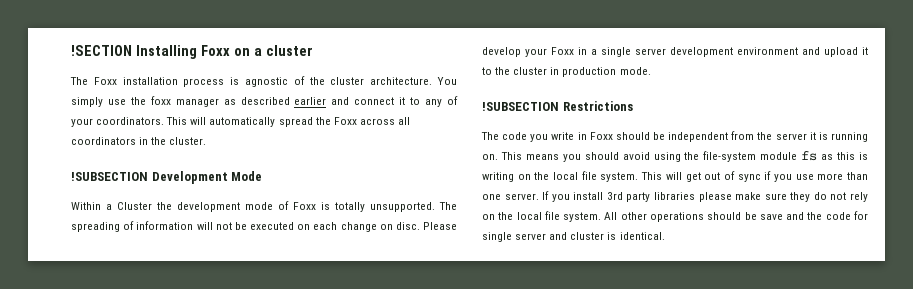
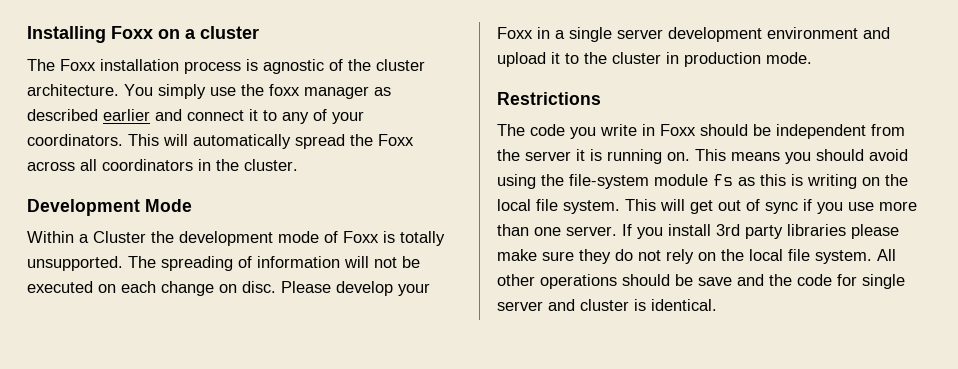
- !SECTION Installing Foxx on a cluster
+ Installing Foxx on a cluster
- !SUBSECTION Development Mode
+ Development Mode
- !SUBSECTION Restrictions
+ Restrictions

